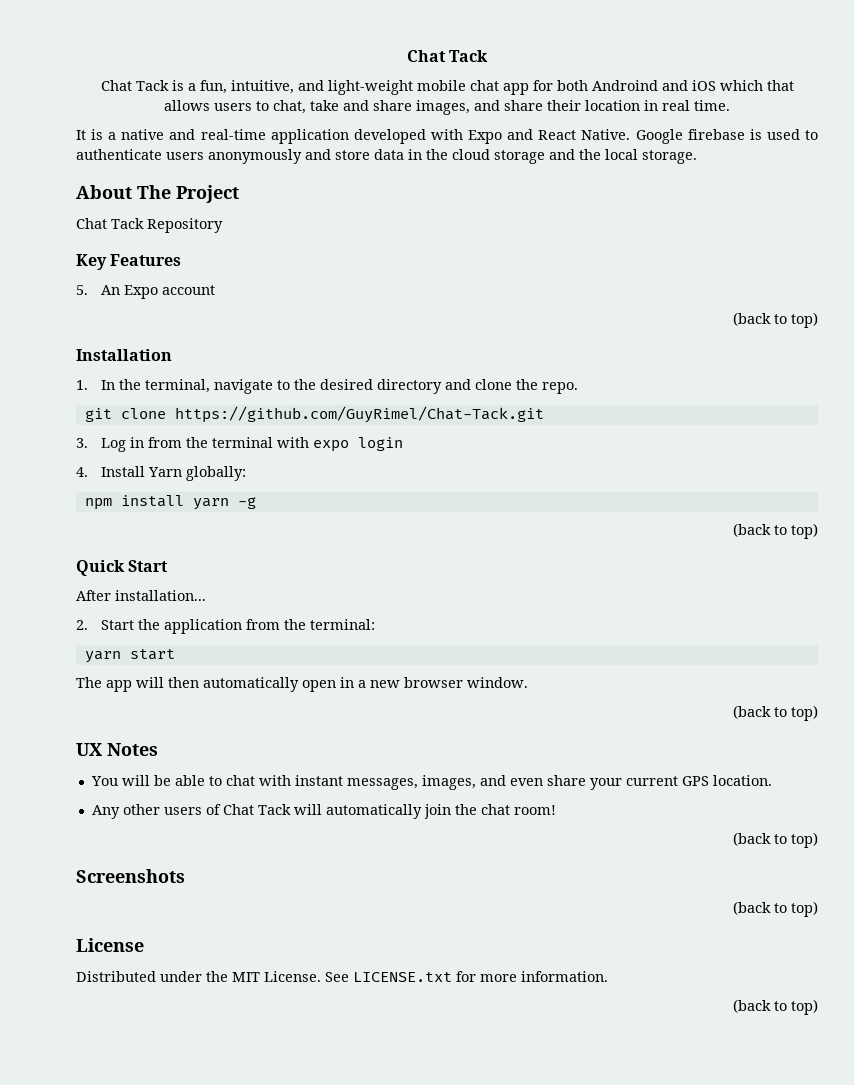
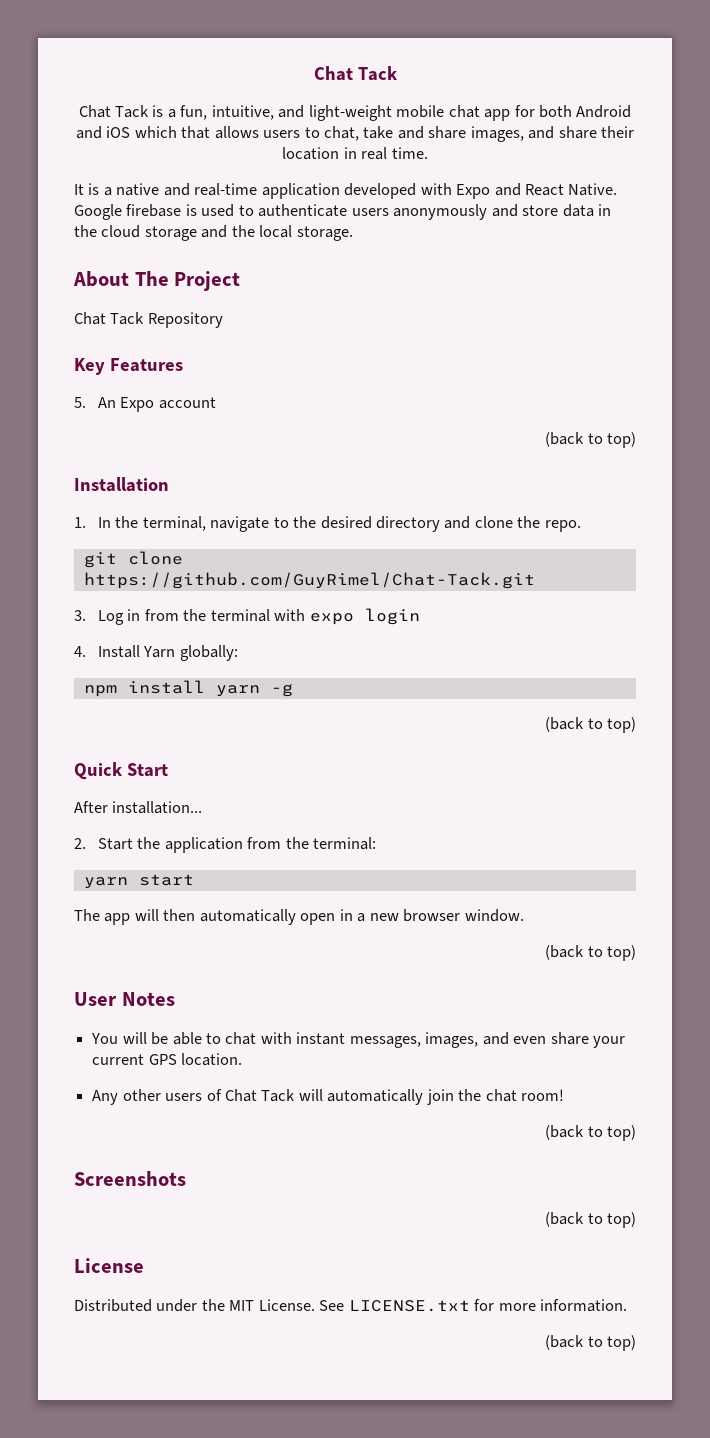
- Chat Tack is a fun, intuitive, and light-weight mobile chat app for both Androind and iOS which that allows users to chat, take and share images, and share their location in real time.
+ Chat Tack is a fun, intuitive, and light-weight mobile chat app for both Android and iOS which that allows users to chat, take and share images, and share their location in real time.
- UX Notes
+ User Notes

